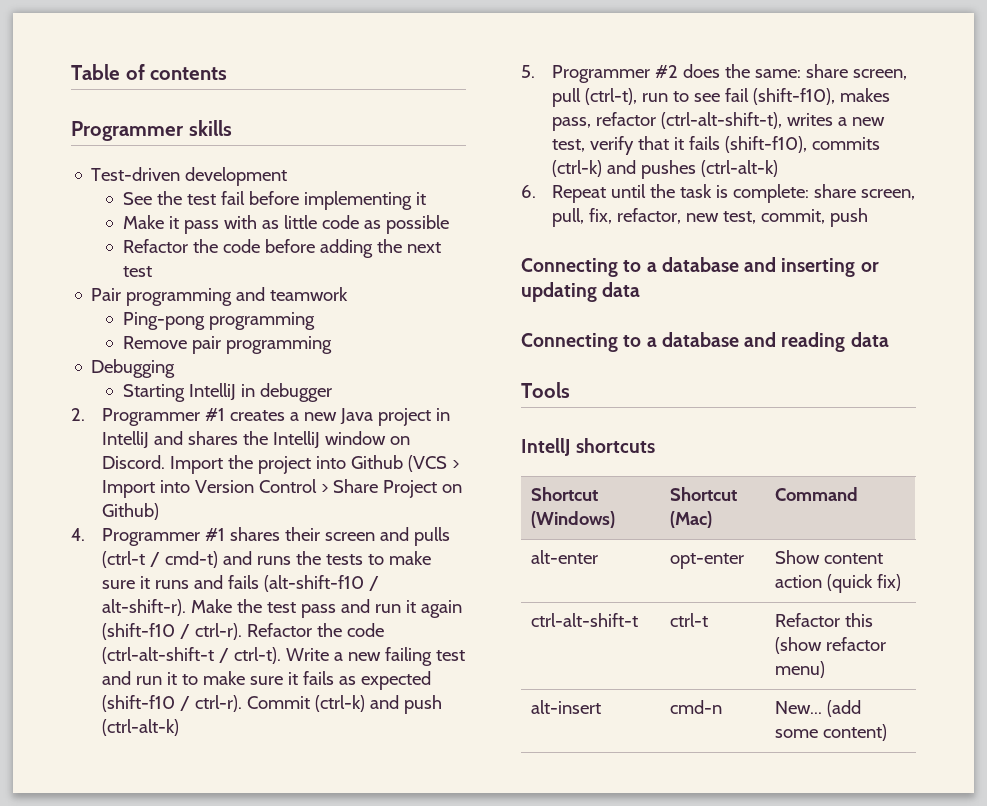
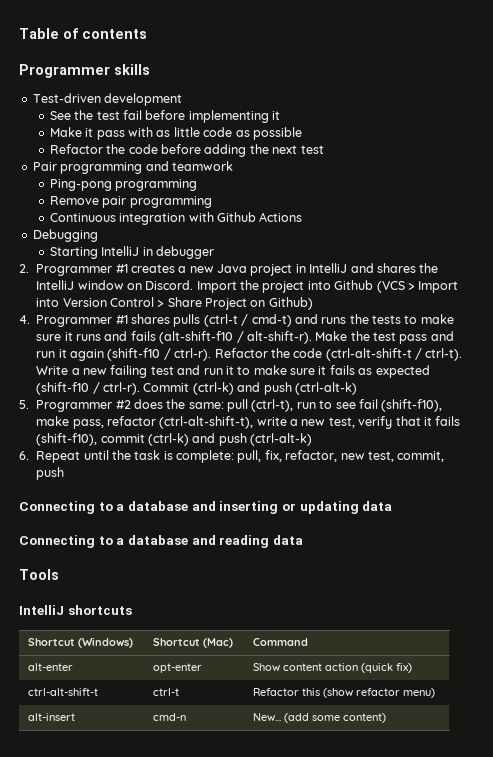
+ Continuous integration with Github Actions
- 4. Programmer #1 shares their screen and pulls (ctrl-t / cmd-t) and runs the tests to make sure it runs and fails (alt-shift-f10 / alt-shift-r).
+ 4. Programmer #1 shares pulls (ctrl-t / cmd-t) and runs the tests to make sure it runs and fails (alt-shift-f10 / alt-shift-r).
- 5. Programmer #2 does the same: share screen, pull (ctrl-t), run to see fail (shift-f10), makes pass, refactor (ctrl-alt-shift-t), writes a new test, verify that it fails (shift-f10), commits (ctrl-k) and pushes (ctrl-alt-k)
+ 5. Programmer #2 does the same: pull (ctrl-t), run to see fail (shift-f10), make pass, refactor (ctrl-alt-shift-t), write a new test, verify that it fails (shift-f10), commit (ctrl-k) and push (ctrl-alt-k)
- 6. Repeat until the task is complete: share screen, pull, fix, refactor, new test, commit, push
+ 6. Repeat until the task is complete: pull, fix, refactor, new test, commit, push
- IntellJ shortcuts
+ IntelliJ shortcuts

